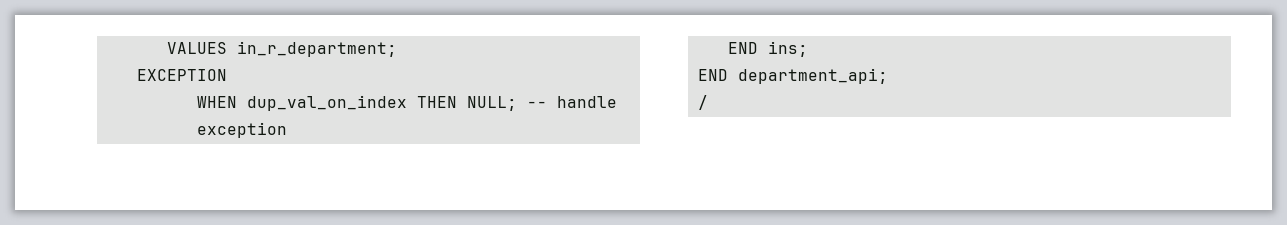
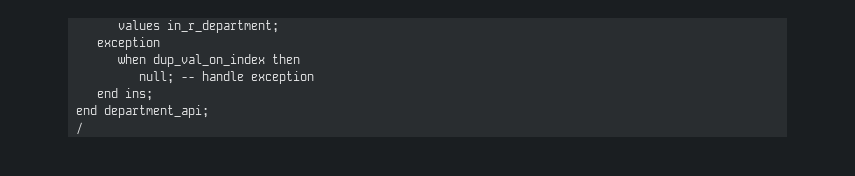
- VALUES in_r_department;
- EXCEPTION
- WHEN dup_val_on_index THEN NULL; -- handle exception
+ values in_r_department;
+ exception
+ when dup_val_on_index then
+ null; -- handle exception
- END ins;
+ end ins;
- END department_api;
+ end department_api;

